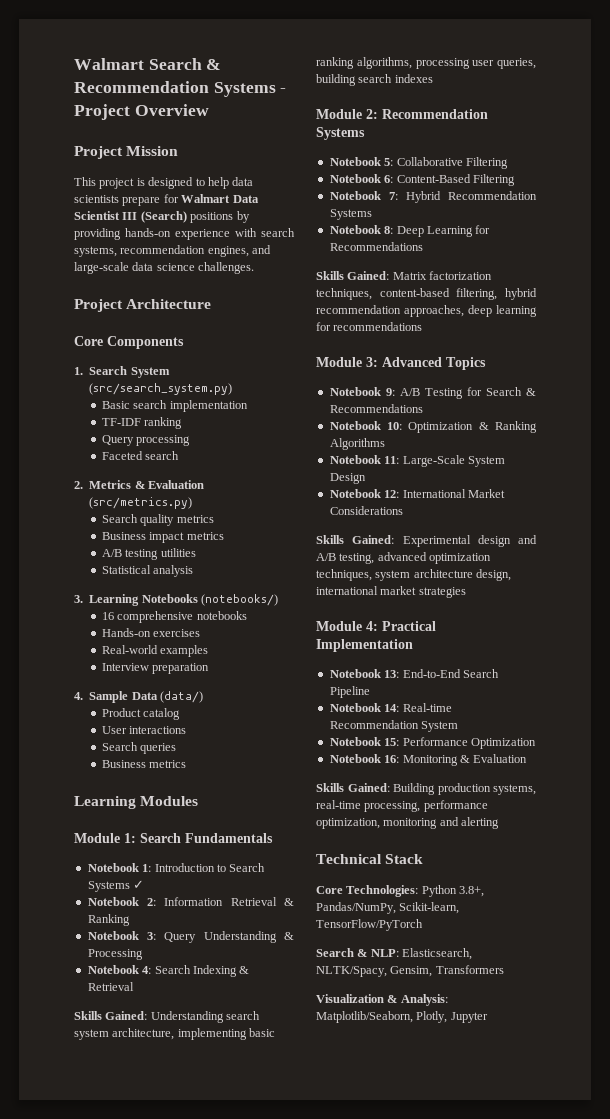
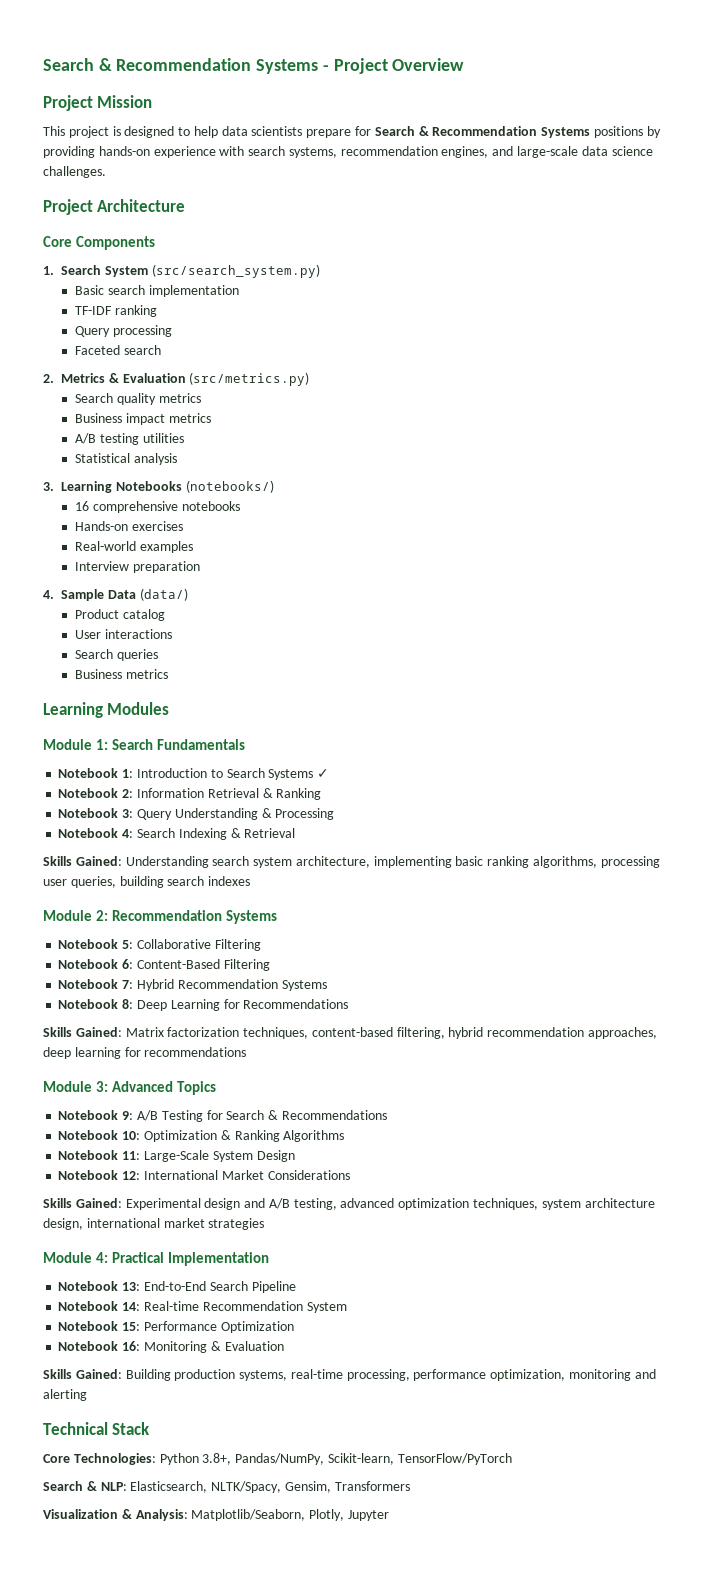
- Walmart Search & Recommendation Systems - Project Overview
+ Search & Recommendation Systems - Project Overview
- This project is designed to help data scientists prepare for Walmart Data Scientist III (Search) positions by providing hands-on experience with search systems, recommendation engines, and large-scale data science challenges.
+ This project is designed to help data scientists prepare for Search & Recommendation Systems positions by providing hands-on experience with search systems, recommendation engines, and large-scale data science challenges.

